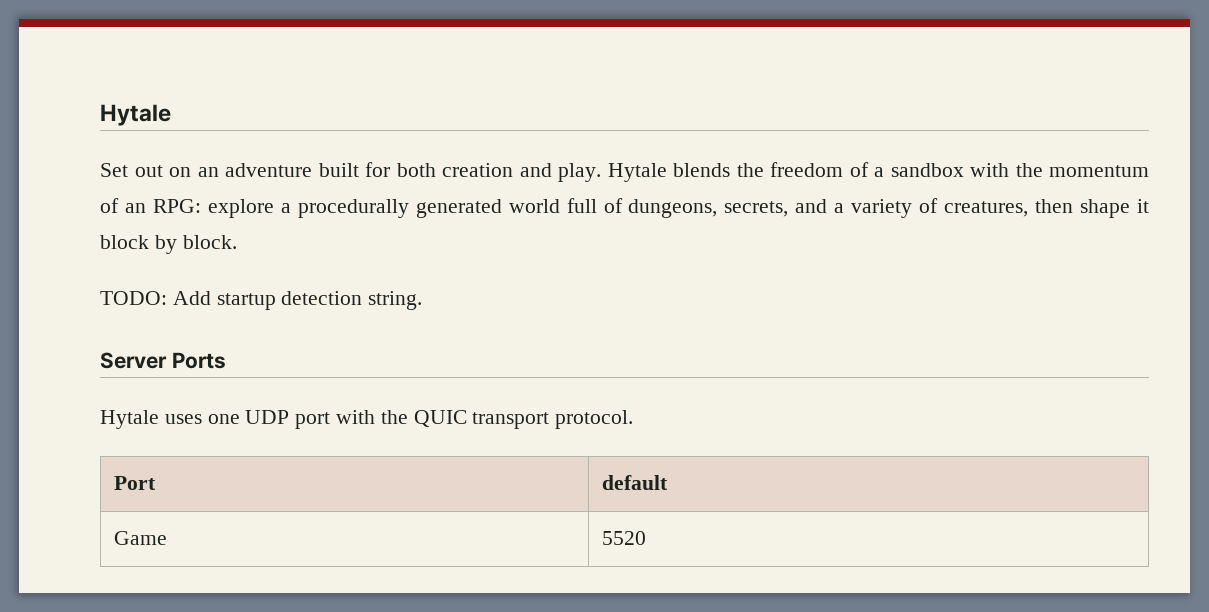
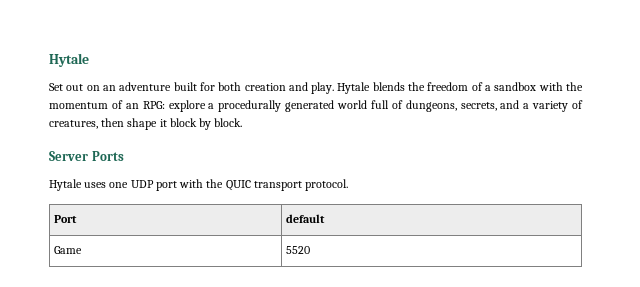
- TODO: Add startup detection string.

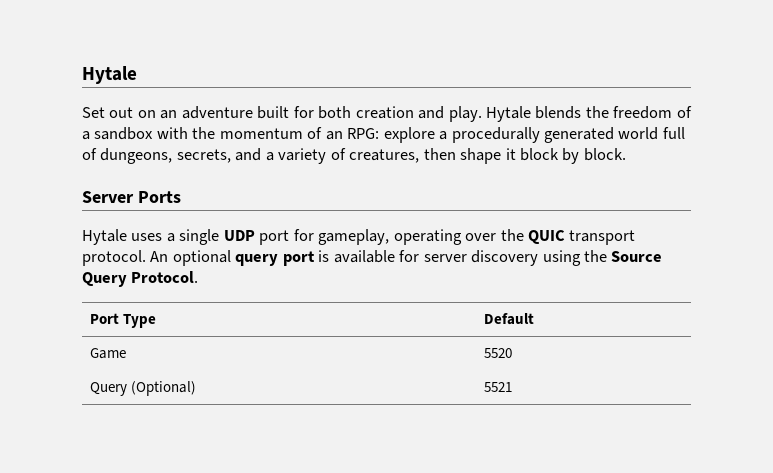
- Hytale uses one UDP port with the QUIC transport protocol.
+ Hytale uses a single UDP port for gameplay, operating over the QUIC transport protocol. An optional query port is available for server discovery using the Source Query Protocol.
- Port | default
+ Port Type | Default
+ Query (Optional) | 5521

